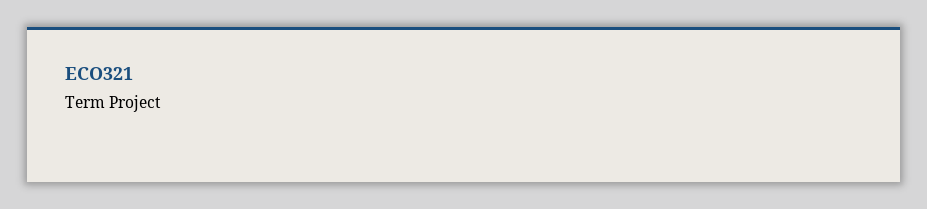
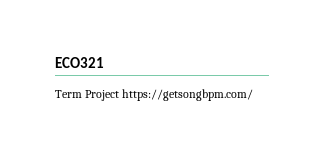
- Term Project
+ Term Project https://getsongbpm.com/

